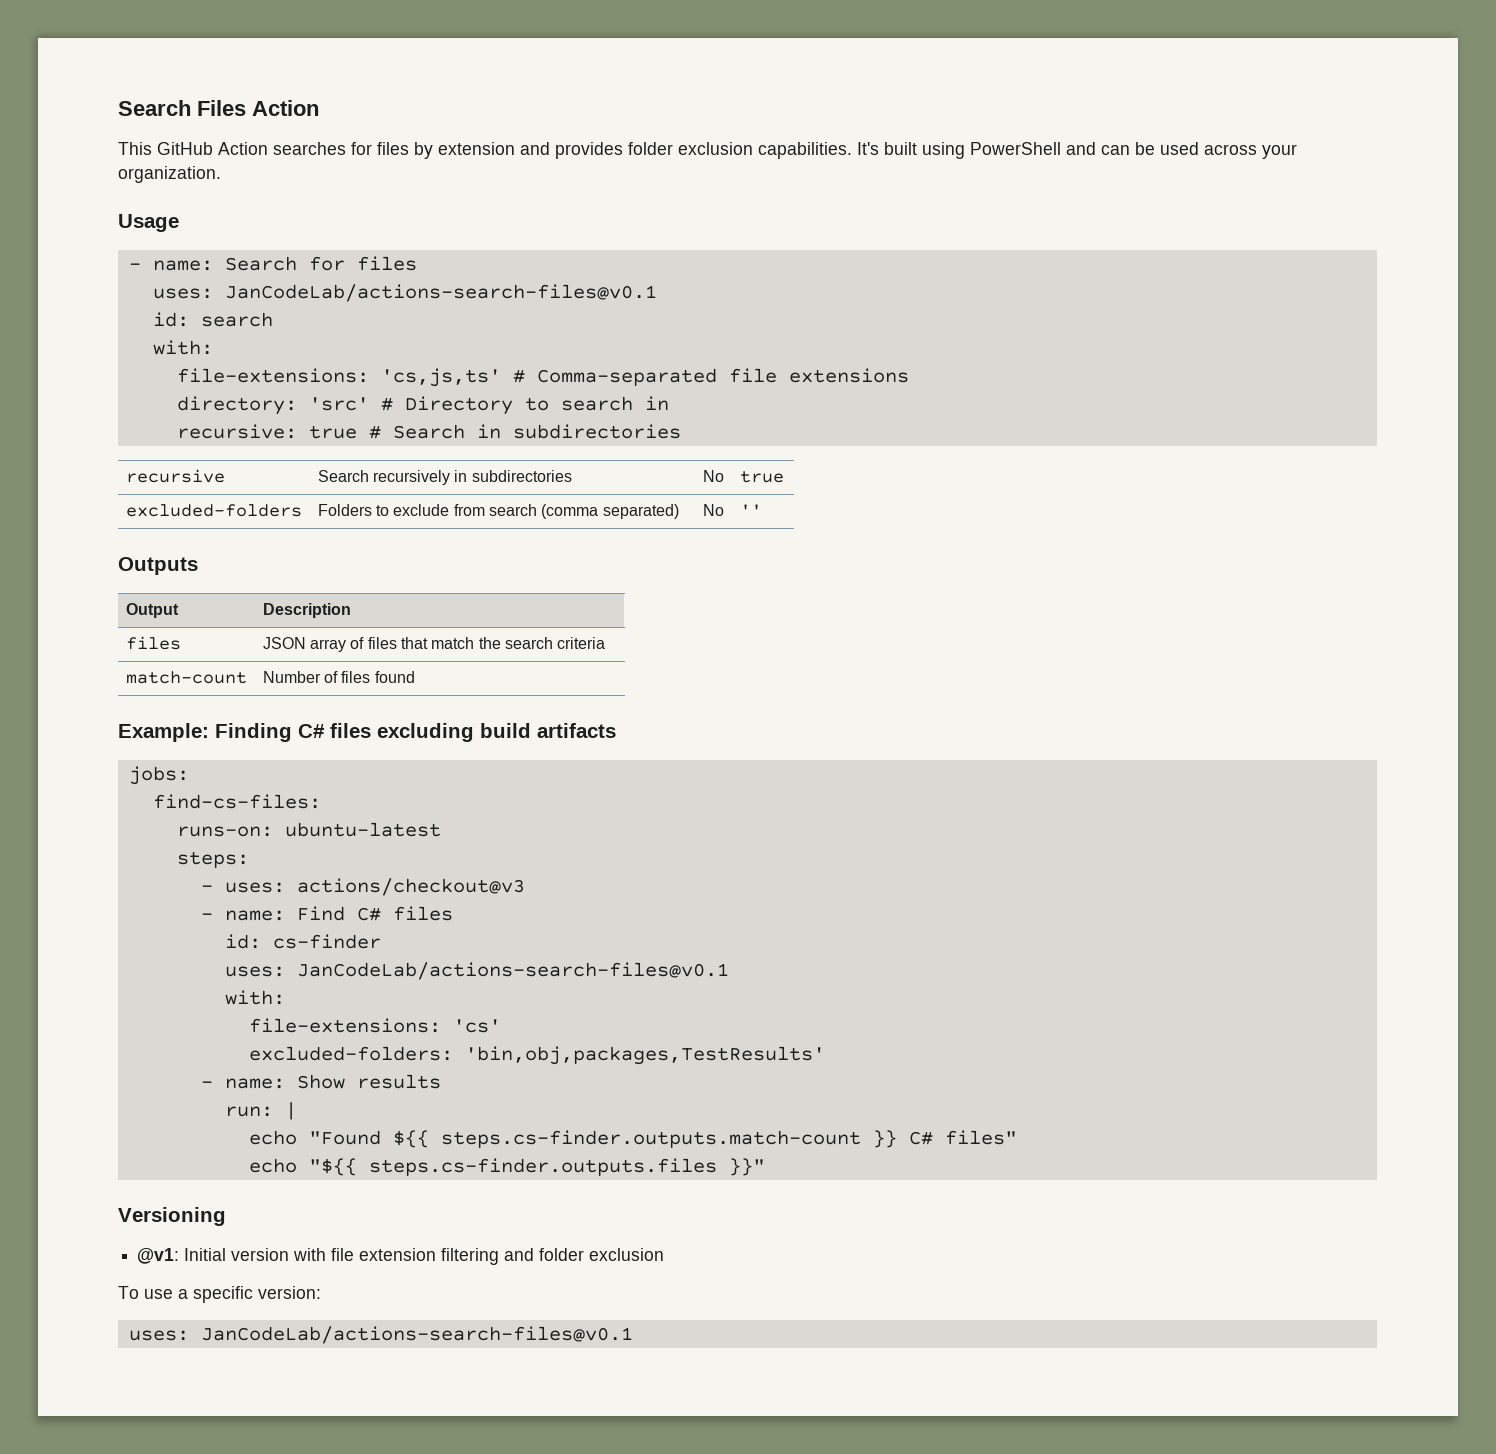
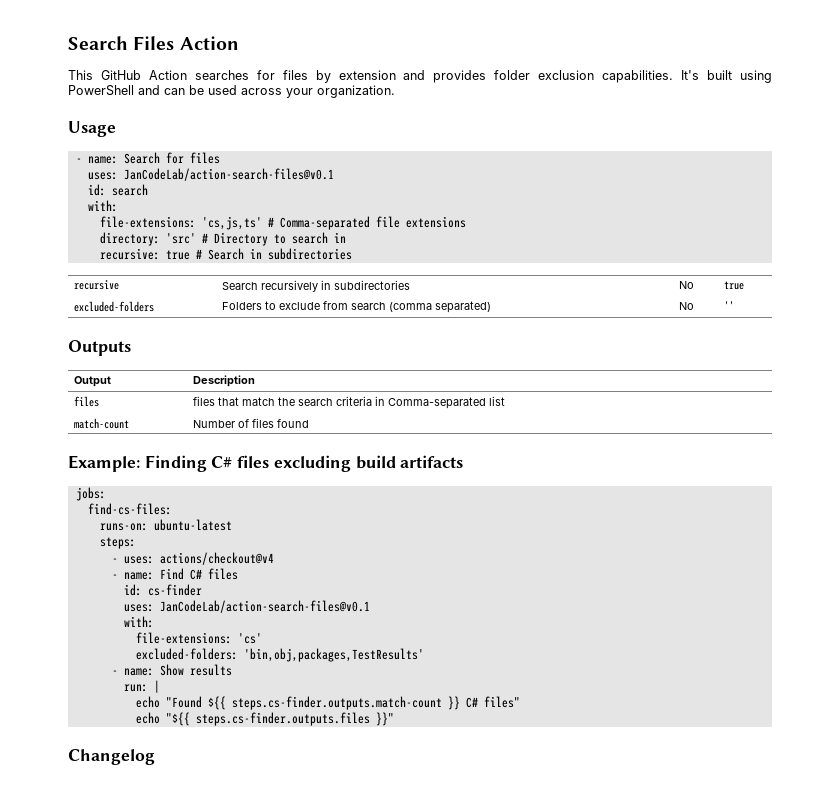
  - name: Search for files
- uses: JanCodeLab/actions-search-files@v0.1
+ uses: JanCodeLab/action-search-files@v0.1
- files | JSON array of files that match the search criteria
+ files | files that match the search criteria in Comma-separated list
- - uses: actions/checkout@v3
+ - uses: actions/checkout@v4
  id: cs-finder
- uses: JanCodeLab/actions-search-files@v0.1
+ uses: JanCodeLab/action-search-files@v0.1
- Versioning
- @v1: Initial version with file extension filtering and folder exclusion
- To use a specific version:
- uses: JanCodeLab/actions-search-files@v0.1
+ Changelog

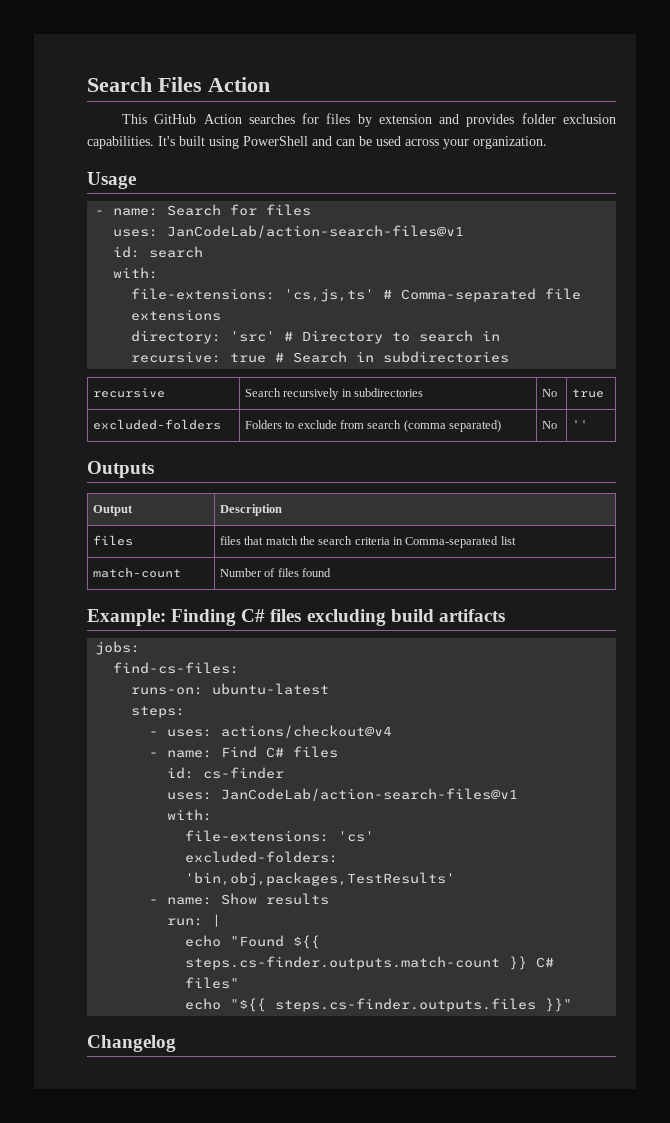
  - name: Search for files
- uses: JanCodeLab/action-search-files@v0.1
+ uses: JanCodeLab/action-search-files@v1
  id: cs-finder
- uses: JanCodeLab/action-search-files@v0.1
+ uses: JanCodeLab/action-search-files@v1

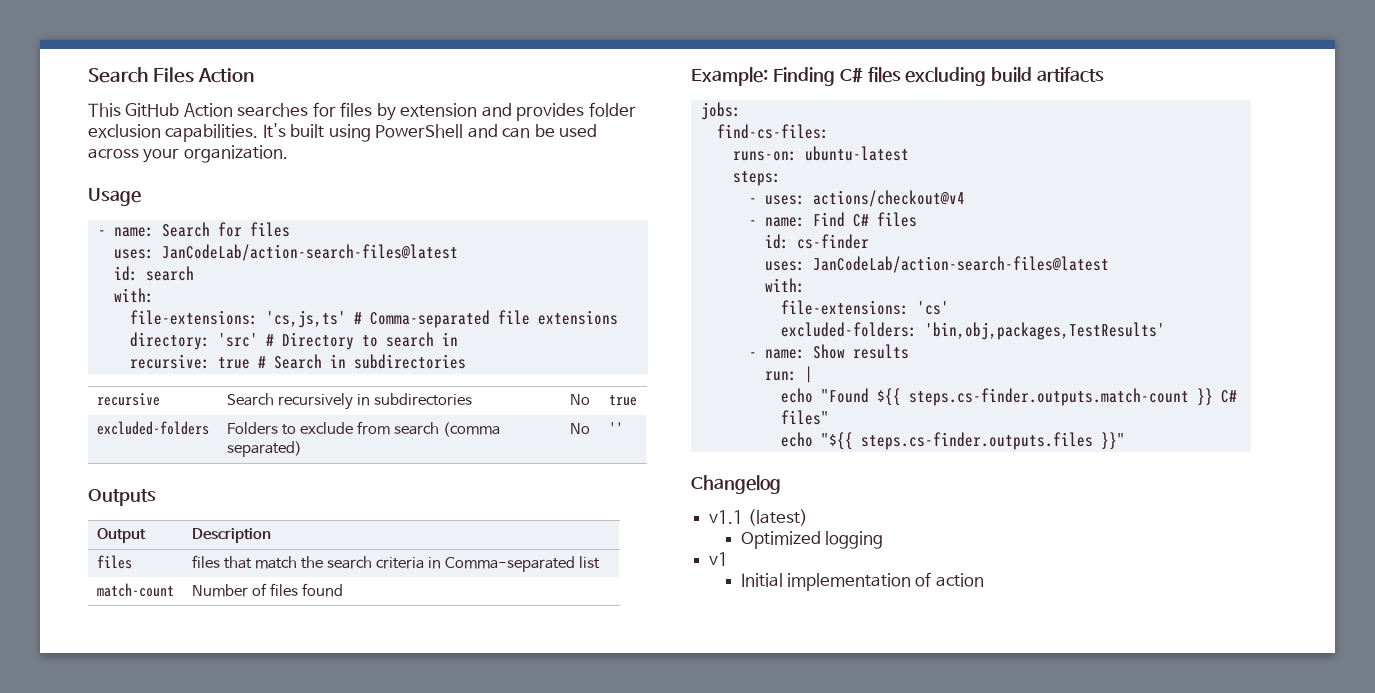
  - name: Search for files
- uses: JanCodeLab/action-search-files@v1
+ uses: JanCodeLab/action-search-files@latest
  id: cs-finder
- uses: JanCodeLab/action-search-files@v1
+ uses: JanCodeLab/action-search-files@latest
+ v1.1 (latest)
+ Optimized logging
+ v1
+ Initial implementation of action

